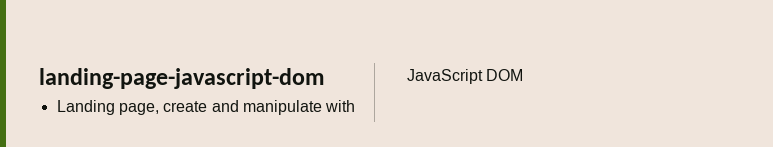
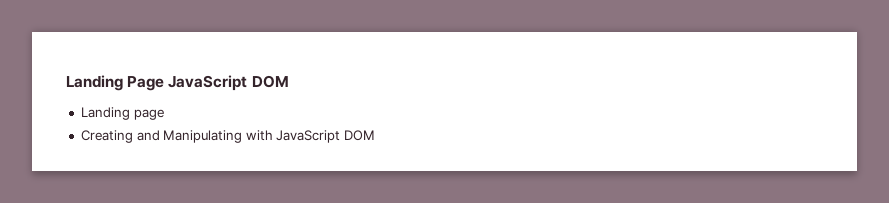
- landing-page-javascript-dom
- Landing page, create and manipulate with JavaScript DOM
+ Landing Page JavaScript DOM
+ Landing page
+ Creating and Manipulating with JavaScript DOM

